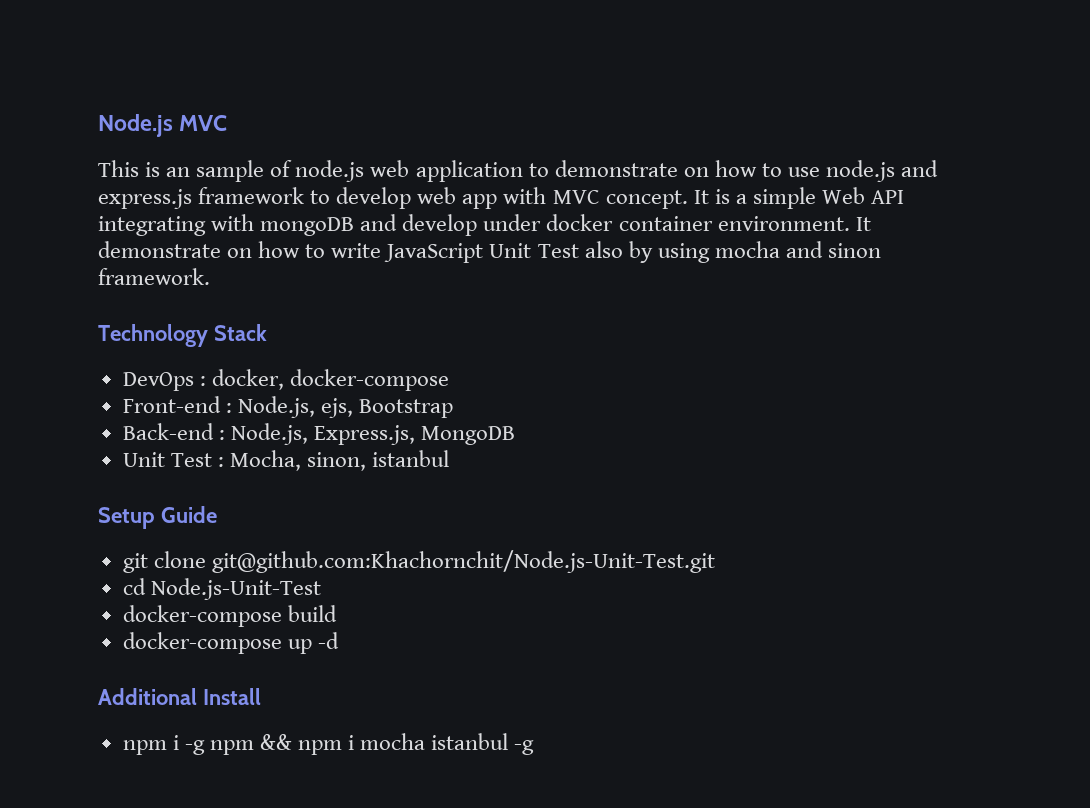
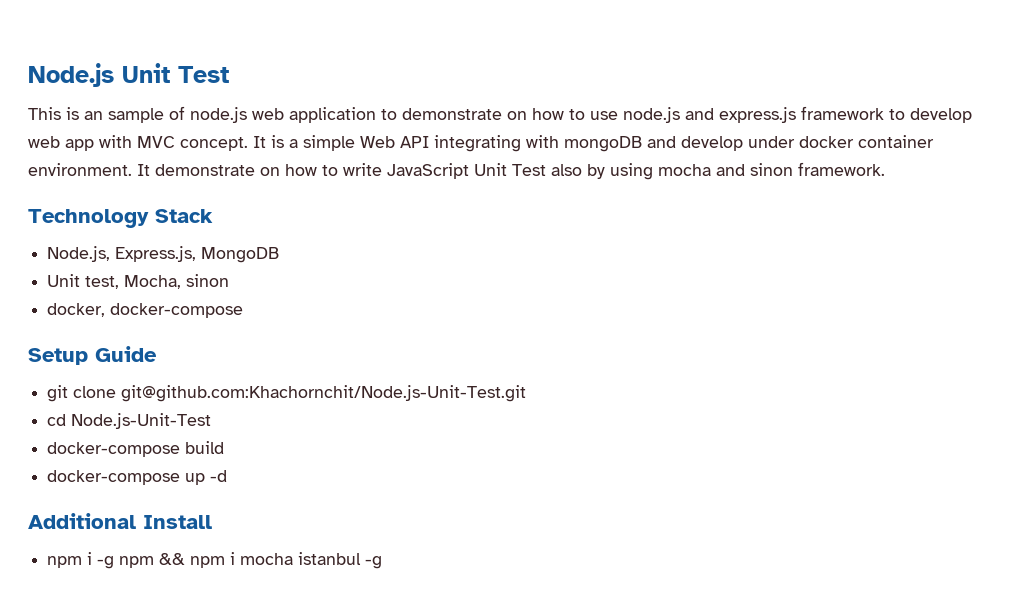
- Node.js MVC
+ Node.js Unit Test
- DevOps : docker, docker-compose
- Front-end : Node.js, ejs, Bootstrap
- Back-end : Node.js, Express.js, MongoDB
+ Node.js, Express.js, MongoDB
- Unit Test : Mocha, sinon, istanbul
+ Unit test, Mocha, sinon
+ docker, docker-compose

